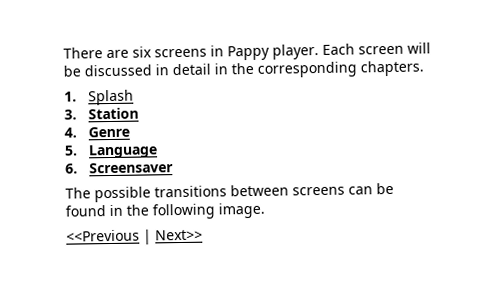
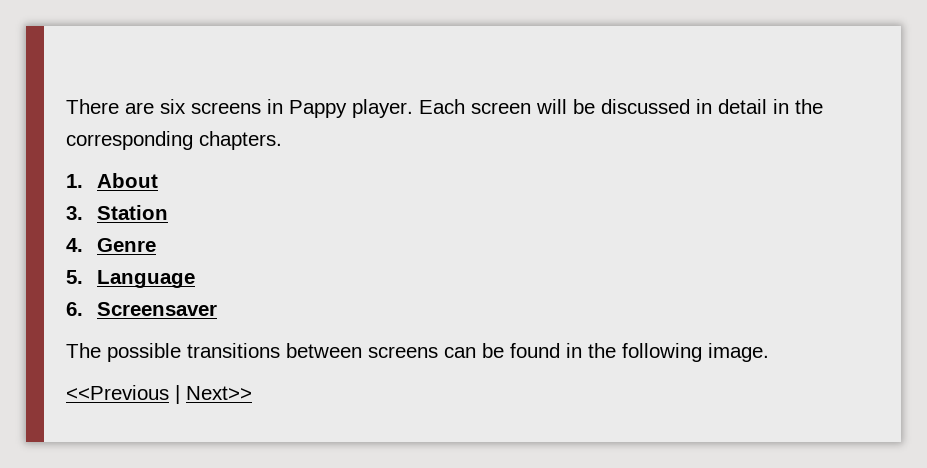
- 1. Splash
+ 1. About

